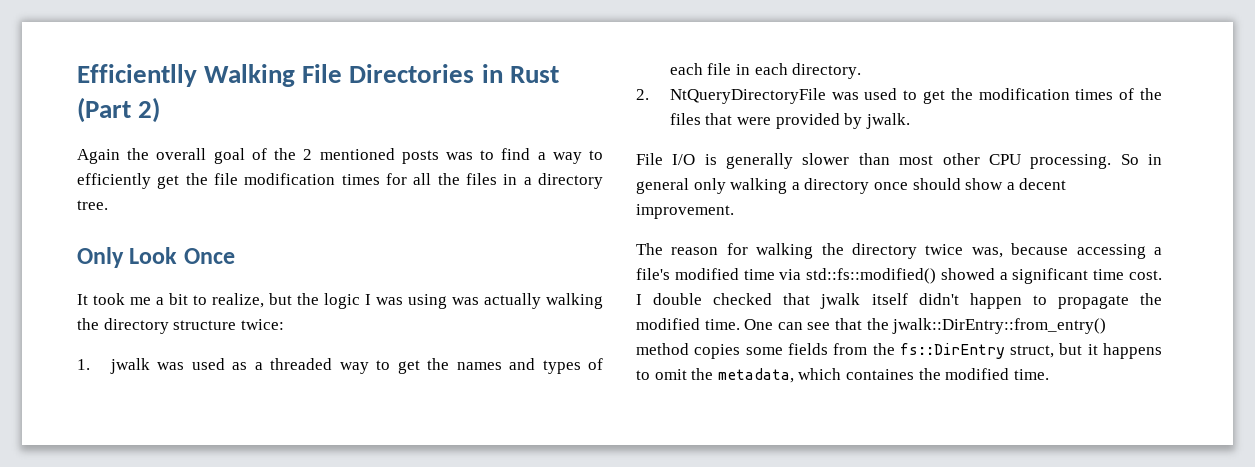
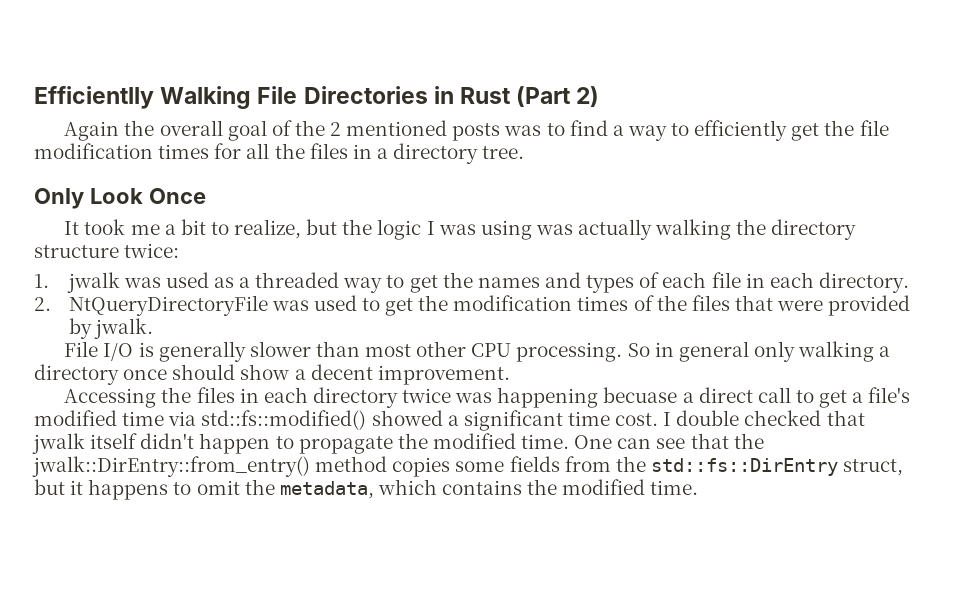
- The reason for walking the directory twice was, because accessing a file's modified time via std::fs::modified() showed a significant time cost.
+ Accessing the files in each directory twice was happening becuase a direct call to get a file's modified time via std::fs::modified() showed a significant time cost.
- One can see that the jwalk::DirEntry::from_entry() method copies some fields from the fs::DirEntry struct, but it happens to omit the metadata, which containes the modified time.
+ One can see that the jwalk::DirEntry::from_entry() method copies some fields from the std::fs::DirEntry struct, but it happens to omit the metadata, which contains the modified time.

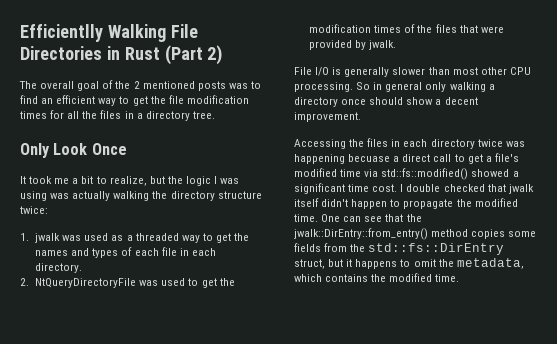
- Again the overall goal of the 2 mentioned posts was to find a way to efficiently get the file modification times for all the files in a directory tree.
+ The overall goal of the 2 mentioned posts was to find an efficient way to get the file modification times for all the files in a directory tree.

